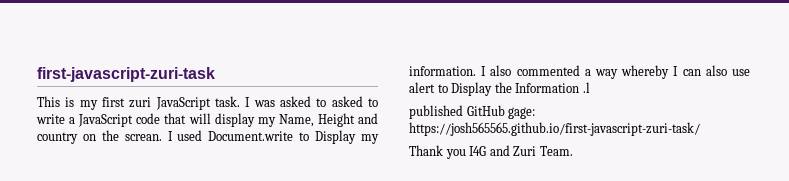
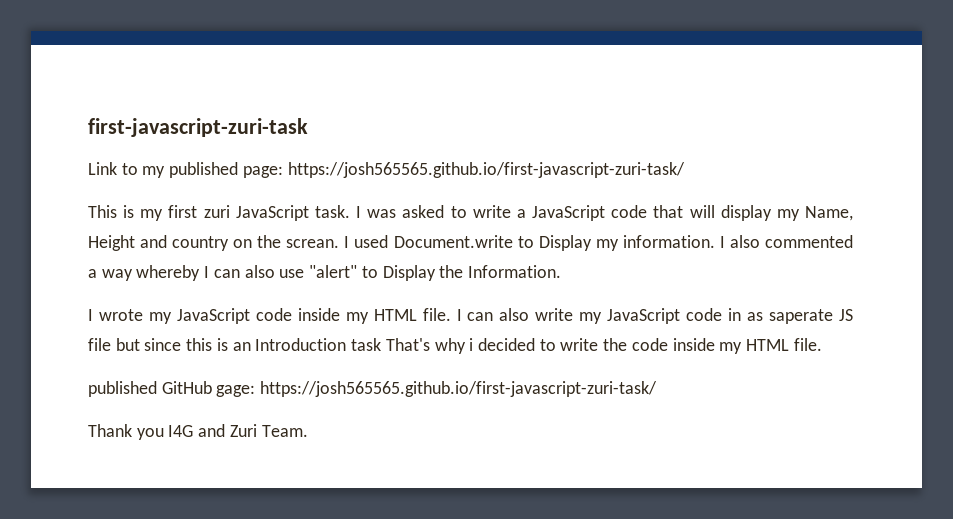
+ Link to my published page: https://josh565565.github.io/first-javascript-zuri-task/
- I was asked to asked to write a JavaScript code that will display my Name, Height and country on the screan.
+ I was asked to write a JavaScript code that will display my Name, Height and country on the screan.
- I also commented a way whereby I can also use alert to Display the Information .l
+ I also commented a way whereby I can also use "alert" to Display the Information.
+ I wrote my JavaScript code inside my HTML file. I can also write my JavaScript code in as saperate JS file but since this is an Introduction task That's why i decided to write the code inside my HTML file.

